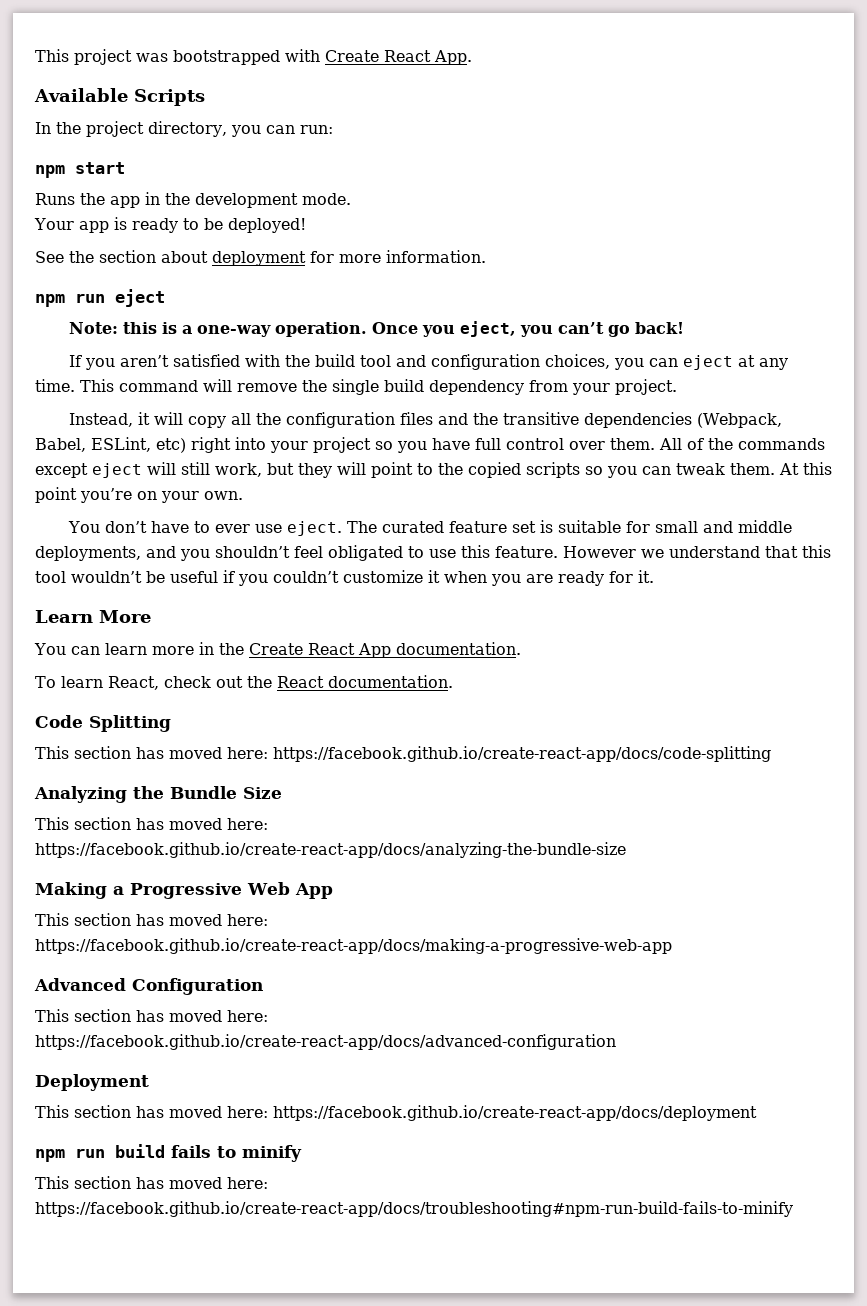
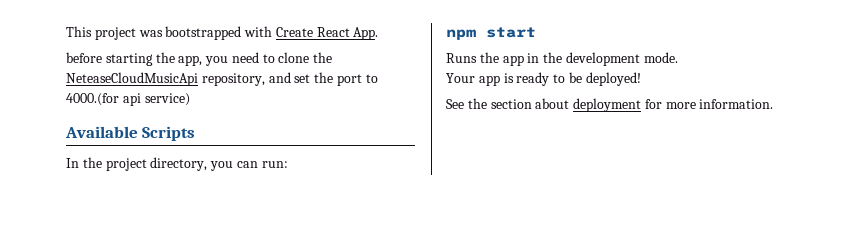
+ before starting the app, you need to clone the NeteaseCloudMusicApi repository, and set the port to 4000.(for api service)
- npm run eject
- Note: this is a one-way operation. Once you eject, you can’t go back!
- If you aren’t satisfied with the build tool and configuration choices, you can eject at any time. This command will remove the single build dependency from your project.
- Instead, it will copy all the configuration files and the transitive dependencies (Webpack, Babel, ESLint, etc) right into your project so you have full control over them. All of the commands except eject will still work, but they will point to the copied scripts so you can tweak them. At this point you’re on your own.
- You don’t have to ever use eject. The curated feature set is suitable for small and middle deployments, and you shouldn’t feel obligated to use this feature. However we understand that this tool wouldn’t be useful if you couldn’t customize it when you are ready for it.
- Learn More
- You can learn more in the Create React App documentation.
- To learn React, check out the React documentation.
- Code Splitting
- This section has moved here: https://facebook.github.io/create-react-app/docs/code-splitting
- Analyzing the Bundle Size
- This section has moved here: https://facebook.github.io/create-react-app/docs/analyzing-the-bundle-size
- Making a Progressive Web App
- This section has moved here: https://facebook.github.io/create-react-app/docs/making-a-progressive-web-app
- Advanced Configuration
- This section has moved here: https://facebook.github.io/create-react-app/docs/advanced-configuration
- Deployment
- This section has moved here: https://facebook.github.io/create-react-app/docs/deployment
- npm run build fails to minify
- This section has moved here: https://facebook.github.io/create-react-app/docs/troubleshooting#npm-run-build-fails-to-minify

